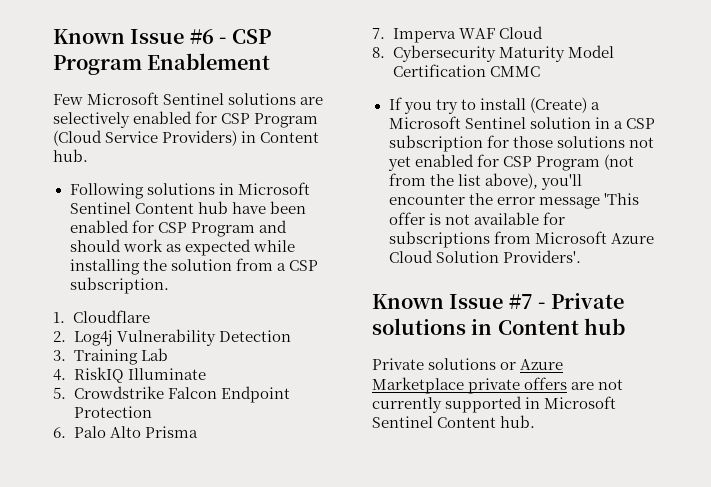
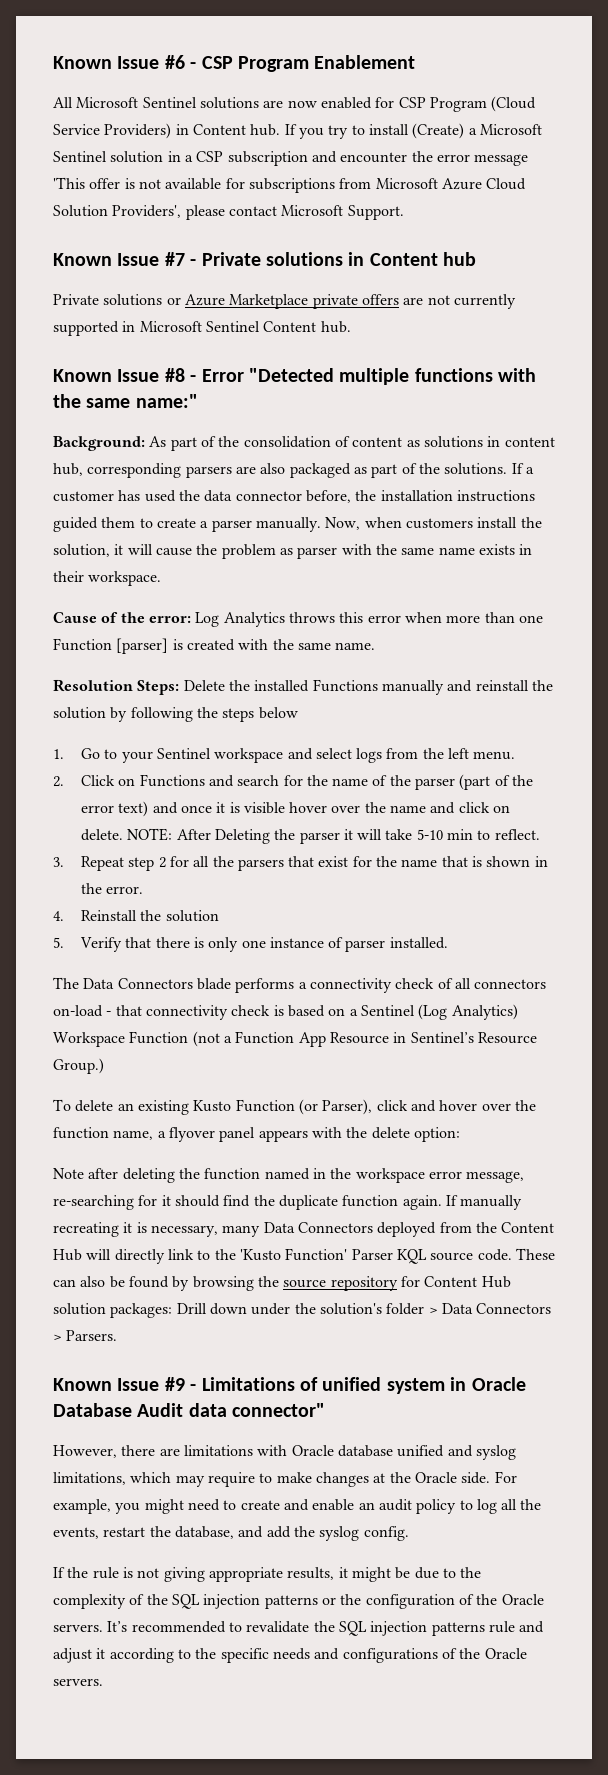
- Few Microsoft Sentinel solutions are selectively enabled for CSP Program (Cloud Service Providers) in Content hub.
- Following solutions in Microsoft Sentinel Content hub have been enabled for CSP Program and should work as expected while installing the solution from a CSP subscription.
- 1. Cloudflare
- 2. Log4j Vulnerability Detection
- 3. Training Lab
- 4. RiskIQ Illuminate
- 5. Crowdstrike Falcon Endpoint Protection
- 6. Palo Alto Prisma
- 7. Imperva WAF Cloud
- 8. Cybersecurity Maturity Model Certification CMMC
- If you try to install (Create) a Microsoft Sentinel solution in a CSP subscription for those solutions not yet enabled for CSP Program (not from the list above), you'll encounter the error message 'This offer is not available for subscriptions from Microsoft Azure Cloud Solution Providers'.
+ All Microsoft Sentinel solutions are now enabled for CSP Program (Cloud Service Providers) in Content hub. If you try to install (Create) a Microsoft Sentinel solution in a CSP subscription and encounter the error message 'This offer is not available for subscriptions from Microsoft Azure Cloud Solution Providers', please contact Microsoft Support.
+ Known Issue #8 - Error "Detected multiple functions with the same name:"
+ Background: As part of the consolidation of content as solutions in content hub, corresponding parsers are also packaged as part of the solutions. If a customer has used the data connector before, the installation instructions guided them to create a parser manually. Now, when customers install the solution, it will cause the problem as parser with the same name exists in their workspace.
+ Cause of the error: Log Analytics throws this error when more than one Function [parser] is created with the same name.
+ Resolution Steps: Delete the installed Functions manually and reinstall the solution by following the steps below
+ 1. Go to your Sentinel workspace and select logs from the left menu.
+ 2. Click on Functions and search for the name of the parser (part of the error text) and once it is visible hover over the name and click on delete. NOTE: After Deleting the parser it will take 5-10 min to reflect.
+ 3. Repeat step 2 for all the parsers that exist for the name that is shown in the error.
+ 4. Reinstall the solution
+ 5. Verify that there is only one instance of parser installed.
+ The Data Connectors blade performs a connectivity check of all connectors on-load - that connectivity check is based on a Sentinel (Log Analytics) Workspace Function (not a Function App Resource in Sentinel’s Resource Group.)
+ To delete an existing Kusto Function (or Parser), click and hover over the function name, a flyover panel appears with the delete option:
+ Note after deleting the function named in the workspace error message, re-searching for it should find the duplicate function again. If manually recreating it is necessary, many Data Connectors deployed from the Content Hub will directly link to the 'Kusto Function' Parser KQL source code. These can also be found by browsing the source repository for Content Hub solution packages: Drill down under the solution's folder > Data Connectors > Parsers.
+ Known Issue #9 - Limitations of unified system in Oracle Database Audit data connector"
+ However, there are limitations with Oracle database unified and syslog limitations, which may require to make changes at the Oracle side. For example, you might need to create and enable an audit policy to log all the events, restart the database, and add the syslog config.
+ If the rule is not giving appropriate results, it might be due to the complexity of the SQL injection patterns or the configuration of the Oracle servers. It’s recommended to revalidate the SQL injection patterns rule and adjust it according to the specific needs and configurations of the Oracle servers.

